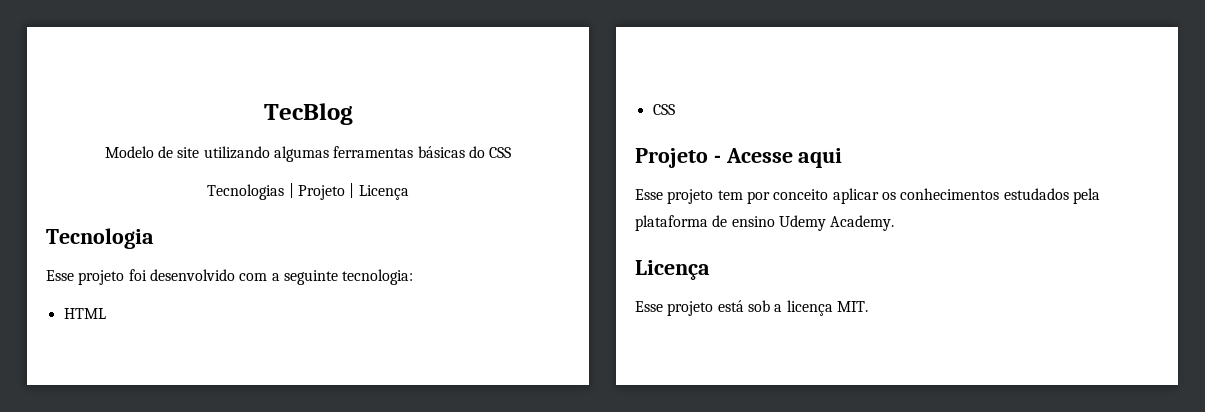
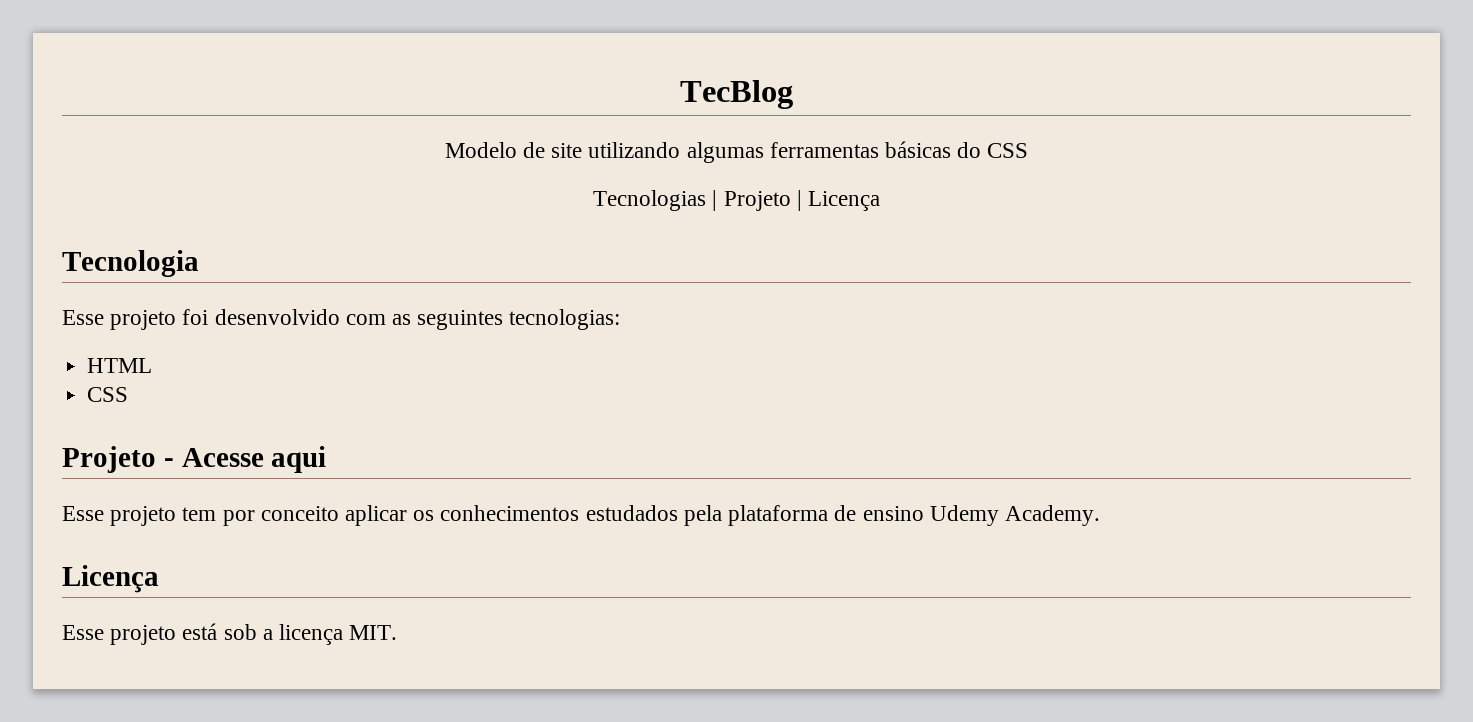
- Esse projeto foi desenvolvido com a seguinte tecnologia:
+ Esse projeto foi desenvolvido com as seguintes tecnologias:

